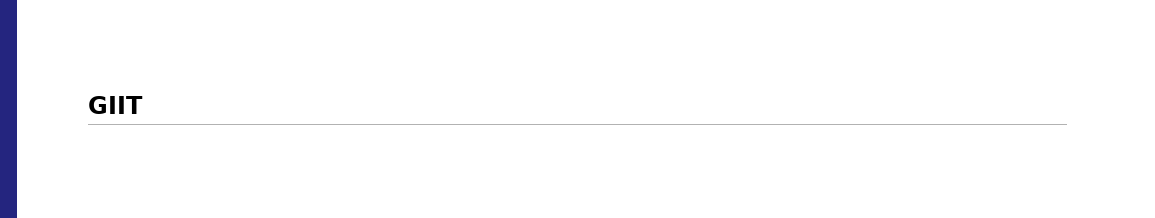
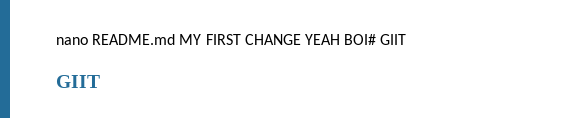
+ nano README.md MY FIRST CHANGE YEAH BOI# GIIT

